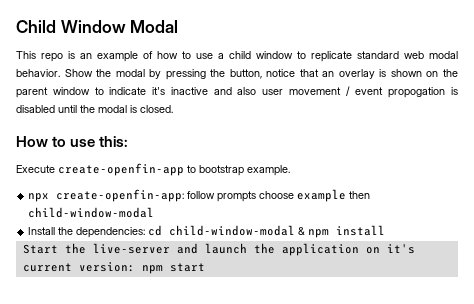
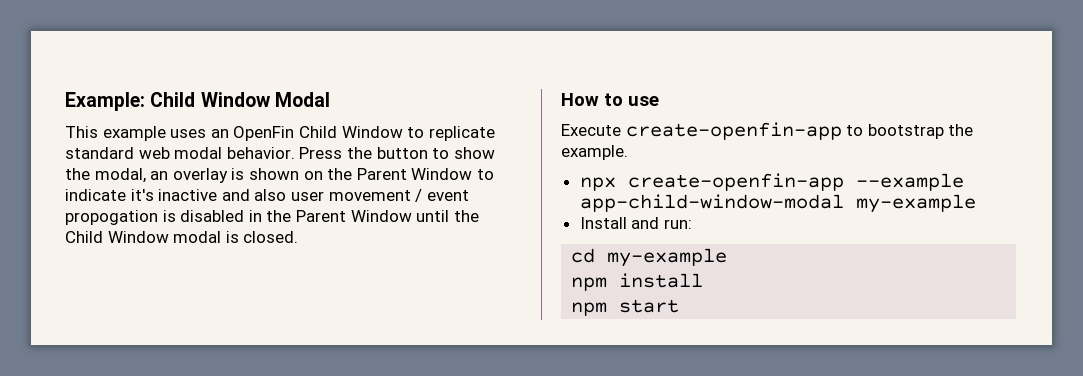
- Child Window Modal
+ Example: Child Window Modal
- This repo is an example of how to use a child window to replicate standard web modal behavior.
+ This example uses an OpenFin Child Window to replicate standard web modal behavior.
- Show the modal by pressing the button, notice that an overlay is shown on the parent window to indicate it's inactive and also user movement / event propogation is disabled until the modal is closed.
+ Press the button to show the modal, an overlay is shown on the Parent Window to indicate it's inactive and also user movement / event propogation is disabled in the Parent Window until the Child Window modal is closed.
- How to use this:
+ How to use
- Execute create-openfin-app to bootstrap example.
+ Execute create-openfin-app to bootstrap the example.
- npx create-openfin-app: follow prompts choose example then child-window-modal
- Install the dependencies: cd child-window-modal & npm install
- Start the live-server and launch the application on it's current version: npm start
+ npx create-openfin-app --example app-child-window-modal my-example
+ Install and run:
+ cd my-example
+ npm install
+ npm start

